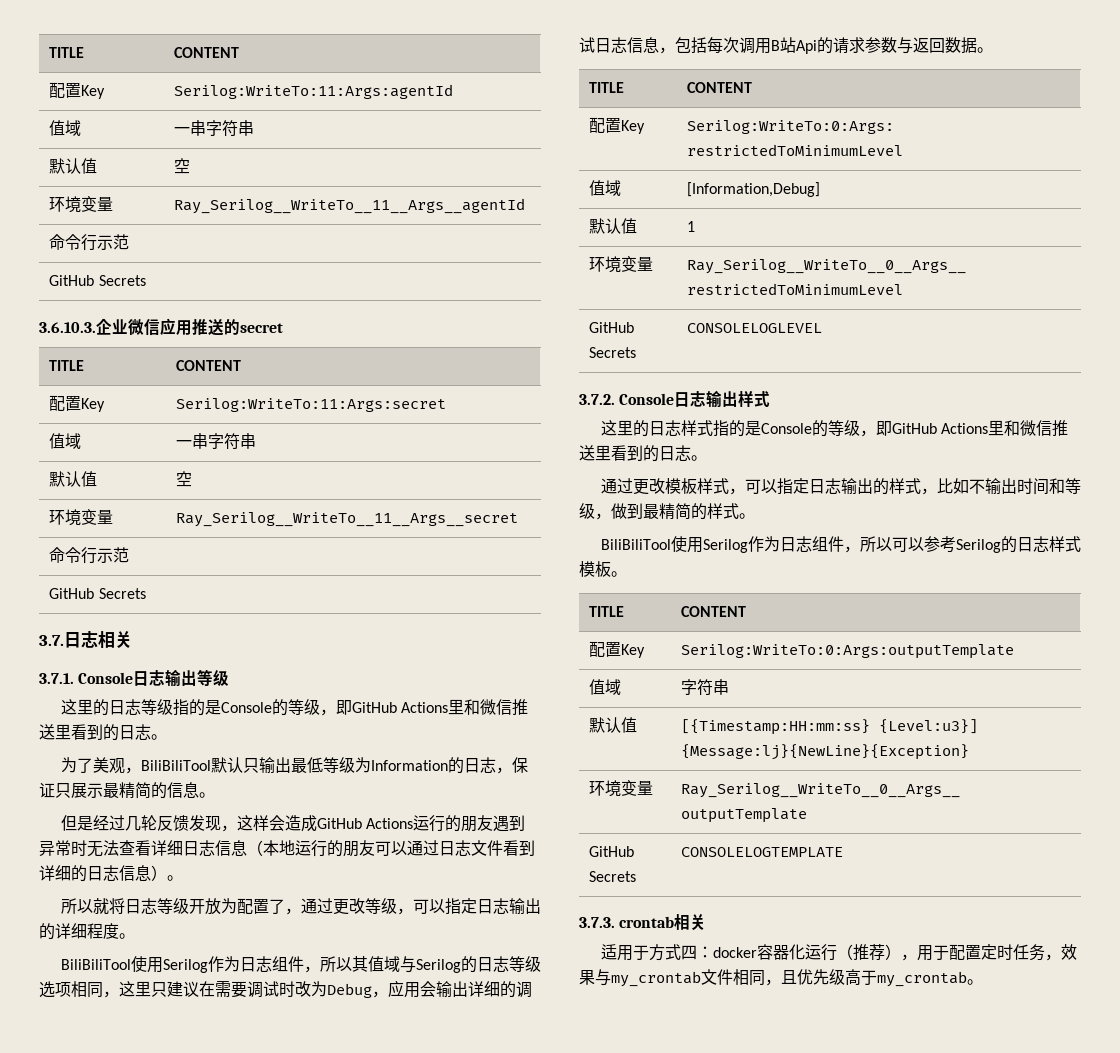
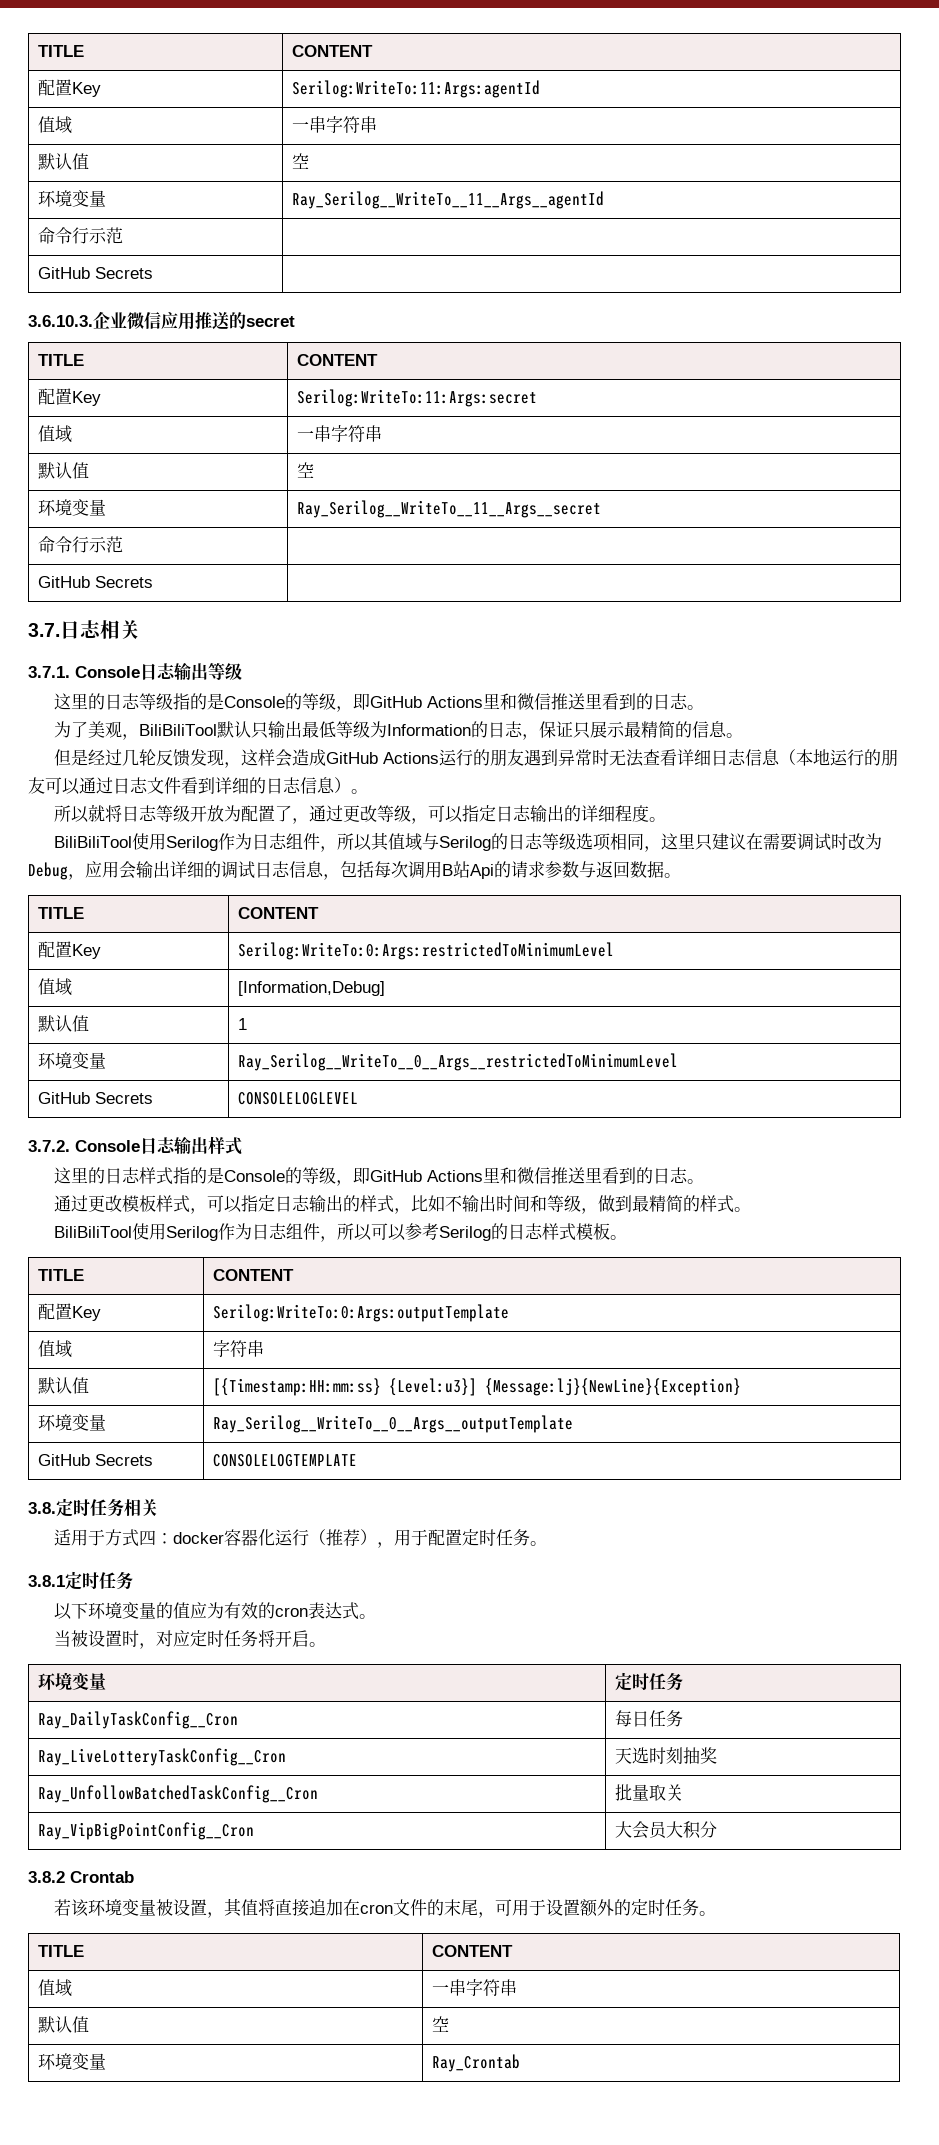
- 3.7.3. crontab相关
+ 3.8.定时任务相关
- 适用于方式四：docker容器化运行（推荐），用于配置定时任务，效果与my_crontab文件相同，且优先级高于my_crontab。
+ 适用于方式四：docker容器化运行（推荐），用于配置定时任务。
+ 3.8.1定时任务
+ 以下环境变量的值应为有效的cron表达式。
+ 当被设置时，对应定时任务将开启。
+ 环境变量 | 定时任务
+ Ray_DailyTaskConfig__Cron | 每日任务
+ Ray_LiveLotteryTaskConfig__Cron | 天选时刻抽奖
+ Ray_UnfollowBatchedTaskConfig__Cron | 批量取关
+ Ray_VipBigPointConfig__Cron | 大会员大积分
+ 3.8.2 Crontab
+ 若该环境变量被设置，其值将直接追加在cron文件的末尾，可用于设置额外的定时任务。
+ TITLE | CONTENT
+ 值域 | 一串字符串
+ 默认值 | 空
+ 环境变量 | Ray_Crontab

